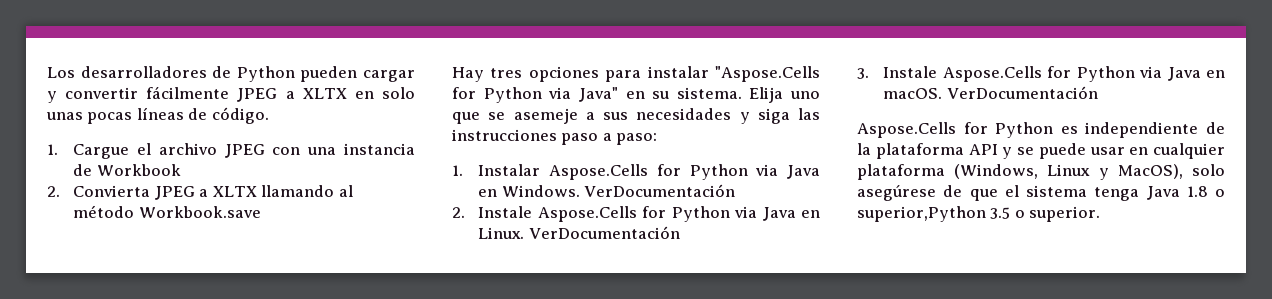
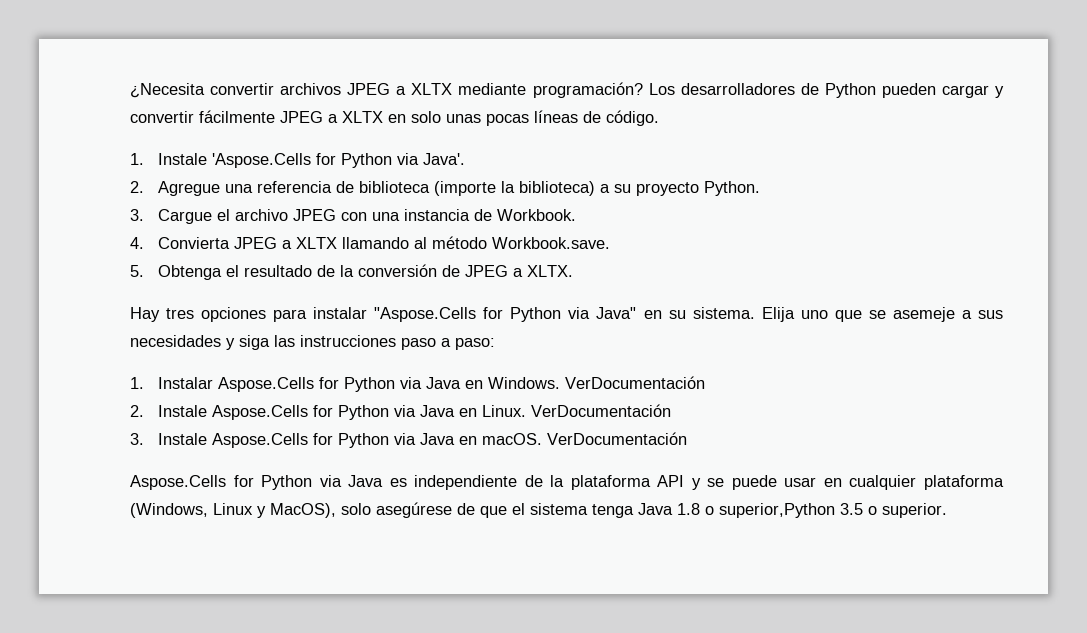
+ ¿Necesita convertir archivos JPEG a XLTX mediante programación?
- 1. Cargue el archivo JPEG con una instancia de Workbook
- 2. Convierta JPEG a XLTX llamando al método Workbook.save
+ 1. Instale 'Aspose.Cells for Python via Java'.
+ 2. Agregue una referencia de biblioteca (importe la biblioteca) a su proyecto Python.
+ 3. Cargue el archivo JPEG con una instancia de Workbook.
+ 4. Convierta JPEG a XLTX llamando al método Workbook.save.
+ 5. Obtenga el resultado de la conversión de JPEG a XLTX.
- Aspose.Cells for Python es independiente de la plataforma API y se puede usar en cualquier plataforma (Windows, Linux y MacOS), solo asegúrese de que el sistema tenga Java 1.8 o superior,Python 3.5 o superior.
+ Aspose.Cells for Python via Java es independiente de la plataforma API y se puede usar en cualquier plataforma (Windows, Linux y MacOS), solo asegúrese de que el sistema tenga Java 1.8 o superior,Python 3.5 o superior.

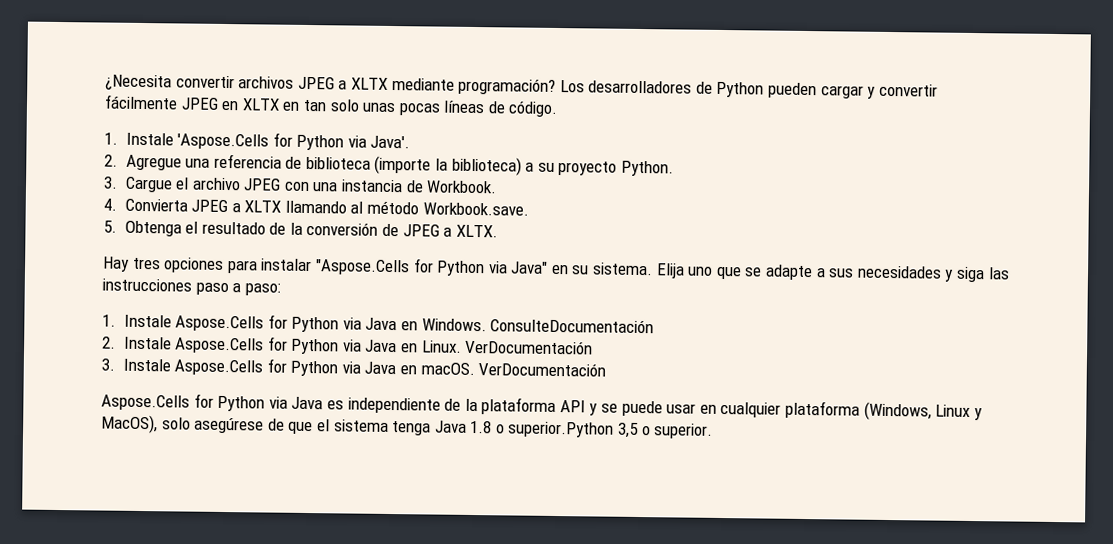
- Los desarrolladores de Python pueden cargar y convertir fácilmente JPEG a XLTX en solo unas pocas líneas de código.
+ Los desarrolladores de Python pueden cargar y convertir fácilmente JPEG en XLTX en tan solo unas pocas líneas de código.
- Elija uno que se asemeje a sus necesidades y siga las instrucciones paso a paso:
+ Elija uno que se adapte a sus necesidades y siga las instrucciones paso a paso:
- 1. Instalar Aspose.Cells for Python via Java en Windows. VerDocumentación
+ 1. Instale Aspose.Cells for Python via Java en Windows. ConsulteDocumentación
- Aspose.Cells for Python via Java es independiente de la plataforma API y se puede usar en cualquier plataforma (Windows, Linux y MacOS), solo asegúrese de que el sistema tenga Java 1.8 o superior,Python 3.5 o superior.
+ Aspose.Cells for Python via Java es independiente de la plataforma API y se puede usar en cualquier plataforma (Windows, Linux y MacOS), solo asegúrese de que el sistema tenga Java 1.8 o superior.Python 3,5 o superior.

